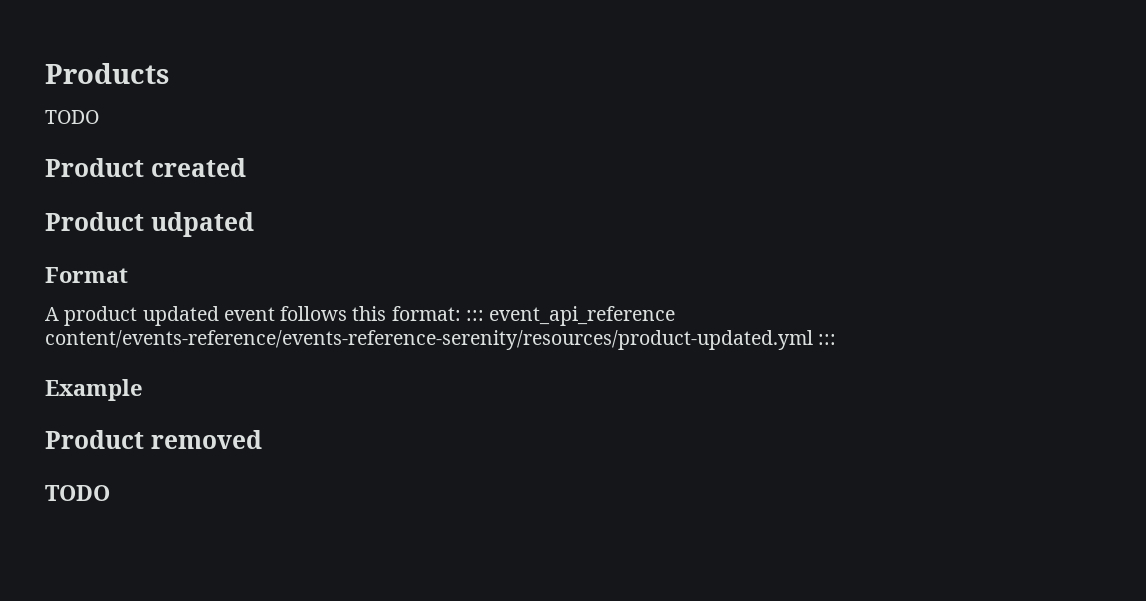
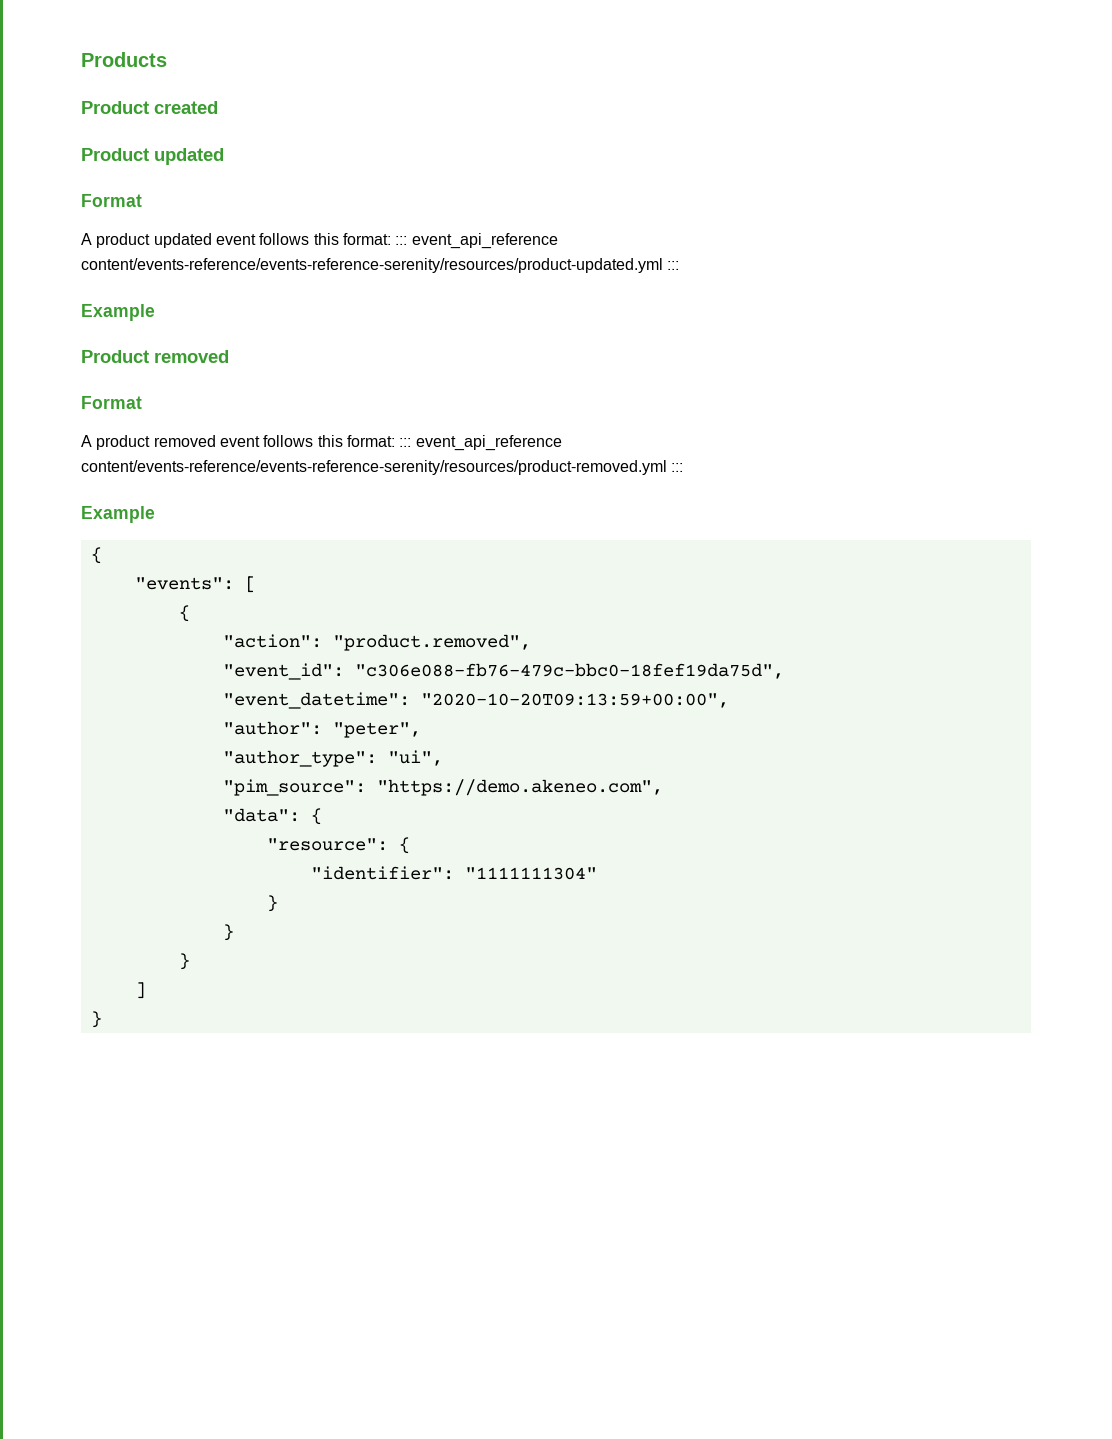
  Products
- TODO
- Product udpated
+ Product updated
  Product removed
- TODO
+ Format
+ A product removed event follows this format: ::: event_api_reference content/events-reference/events-reference-serenity/resources/product-removed.yml :::
+ Example
+ {
+ "events": [
+ {
+ "action": "product.removed",
+ "event_id": "c306e088-fb76-479c-bbc0-18fef19da75d",
+ "event_datetime": "2020-10-20T09:13:59+00:00",
+ "author": "peter",
+ "author_type": "ui",
+ "pim_source": "https://demo.akeneo.com",
+ "data": {
+ "resource": {
+ "identifier": "1111111304"
+ }
+ }
+ }
+ ]
+ }

